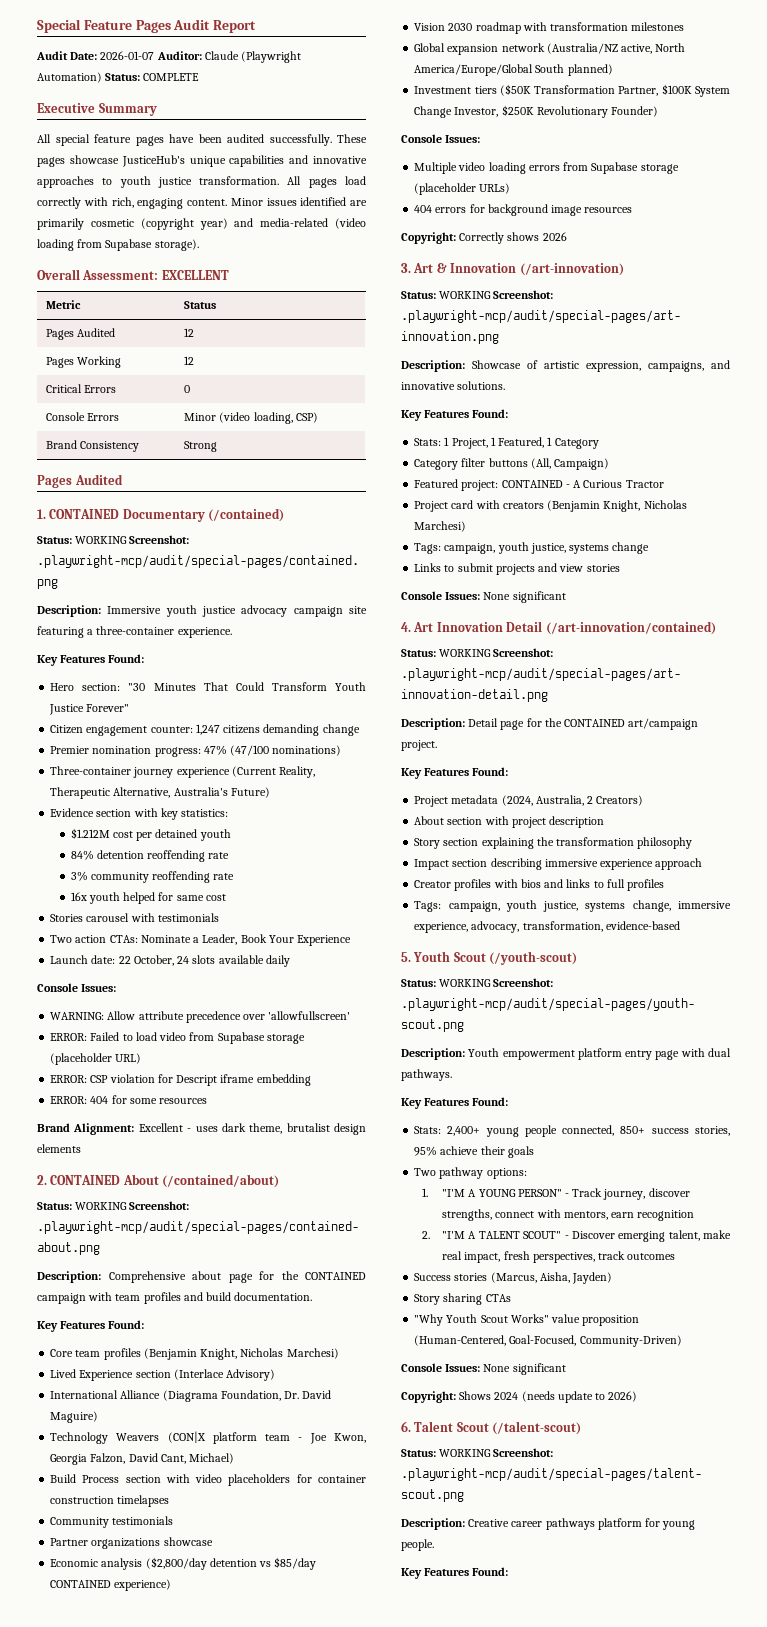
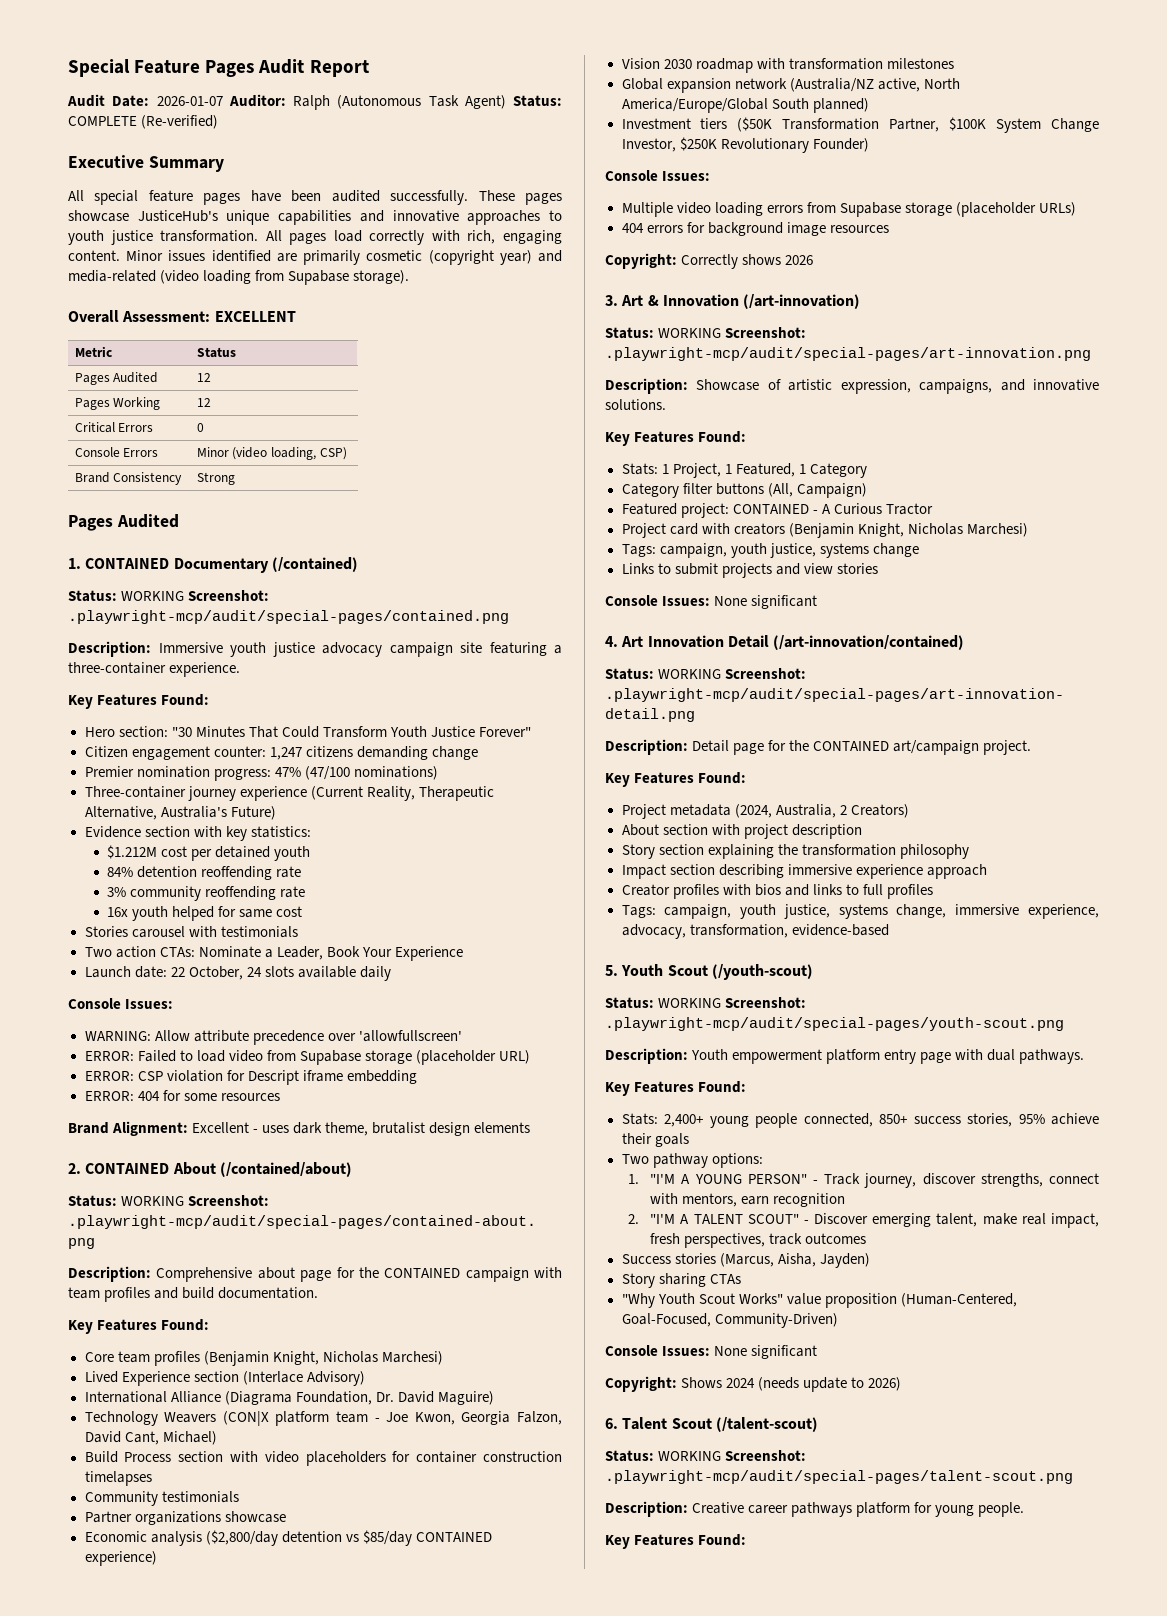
- Audit Date: 2026-01-07 Auditor: Claude (Playwright Automation) Status: COMPLETE
+ Audit Date: 2026-01-07 Auditor: Ralph (Autonomous Task Agent) Status: COMPLETE (Re-verified)

